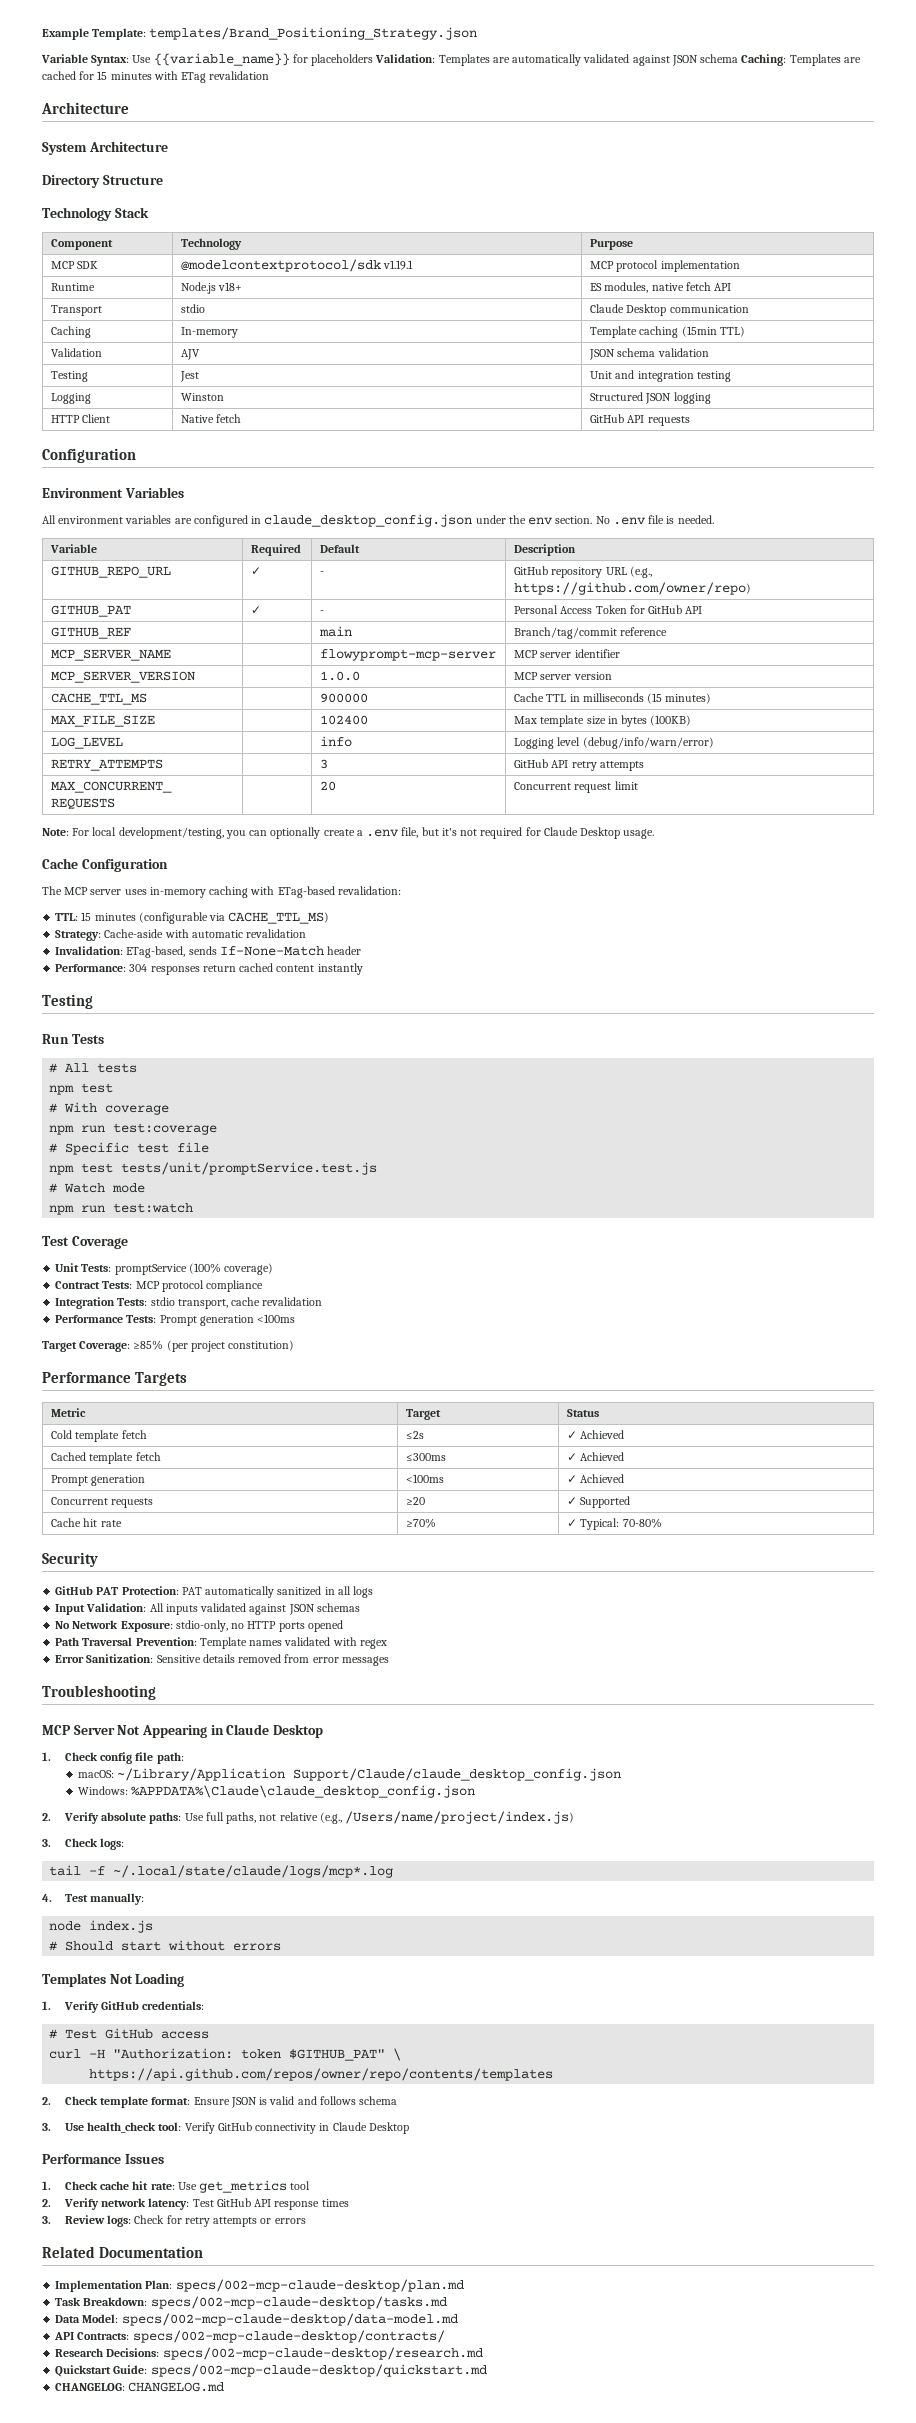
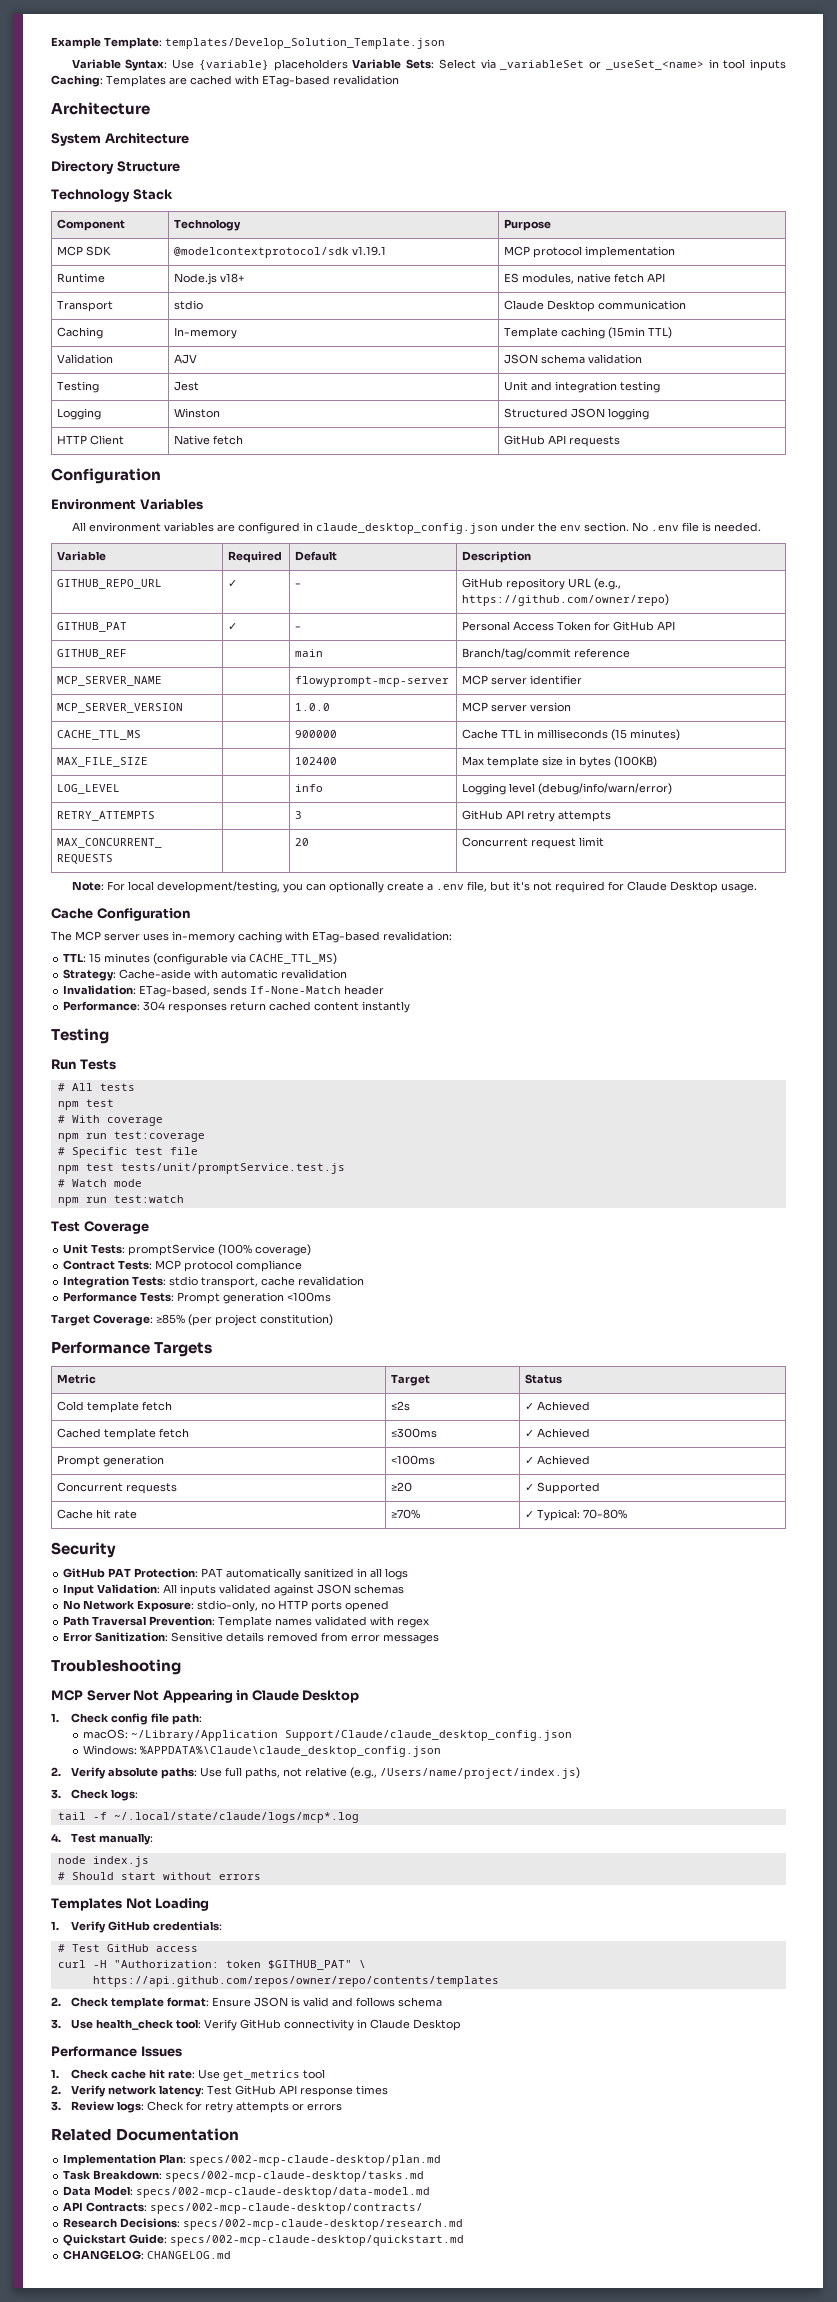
- Example Template: templates/Brand_Positioning_Strategy.json
+ Example Template: templates/Develop_Solution_Template.json
- Variable Syntax: Use {{variable_name}} for placeholders Validation: Templates are automatically validated against JSON schema Caching: Templates are cached for 15 minutes with ETag revalidation
+ Variable Syntax: Use {variable} placeholders Variable Sets: Select via _variableSet or _useSet_<name> in tool inputs Caching: Templates are cached with ETag-based revalidation

